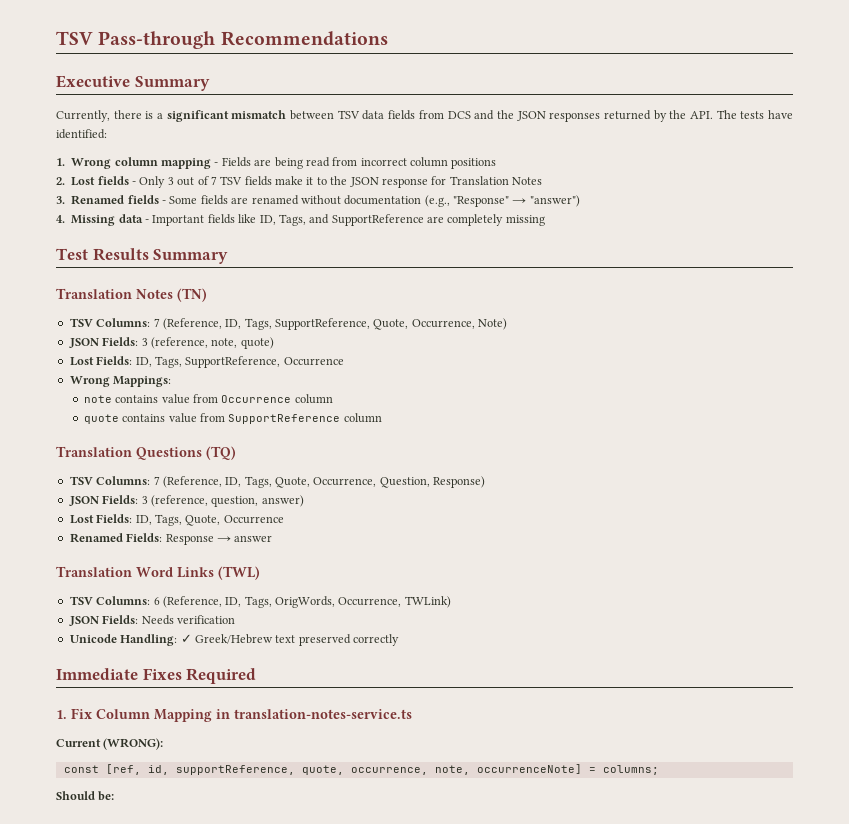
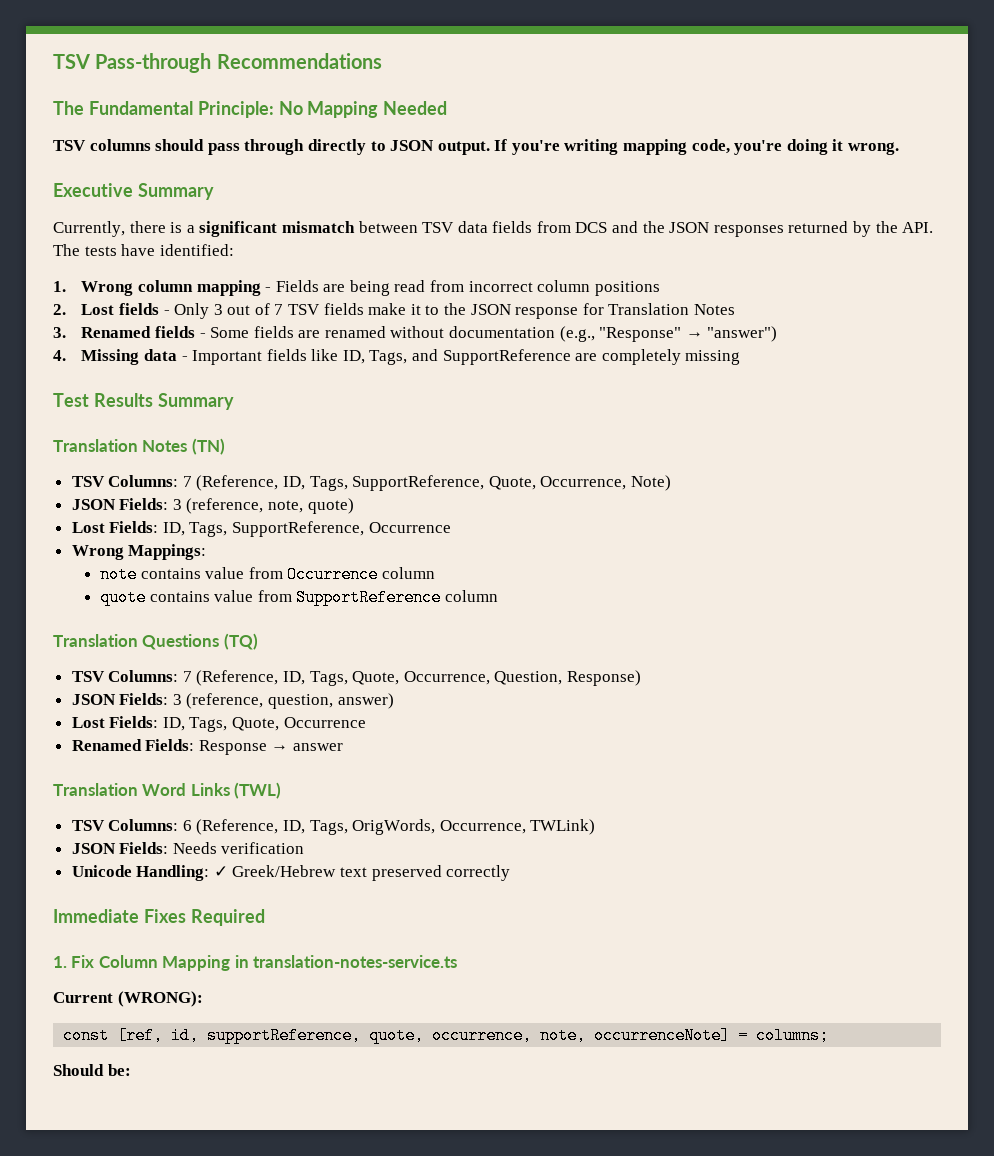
+ The Fundamental Principle: No Mapping Needed
+ TSV columns should pass through directly to JSON output. If you're writing mapping code, you're doing it wrong.

